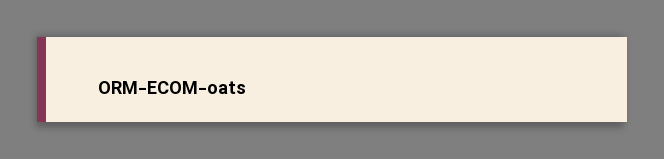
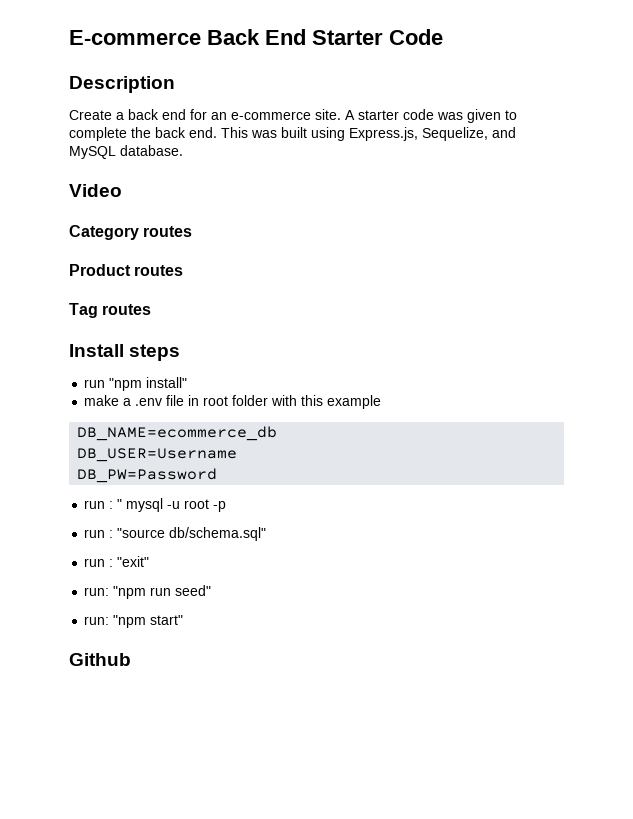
- ORM-ECOM-oats
+ E-commerce Back End Starter Code
+ Description
+ Create a back end for an e-commerce site. A starter code was given to complete the back end. This was built using Express.js, Sequelize, and MySQL database.
+ Video
+ Category routes
+ Product routes
+ Tag routes
+ Install steps
+ run "npm install"
+ make a .env file in root folder with this example
+ DB_NAME=ecommerce_db
+ DB_USER=Username
+ DB_PW=Password
+ run : " mysql -u root -p
+ run : "source db/schema.sql"
+ run : "exit"
+ run: "npm run seed"
+ run: "npm start"
+ Github

